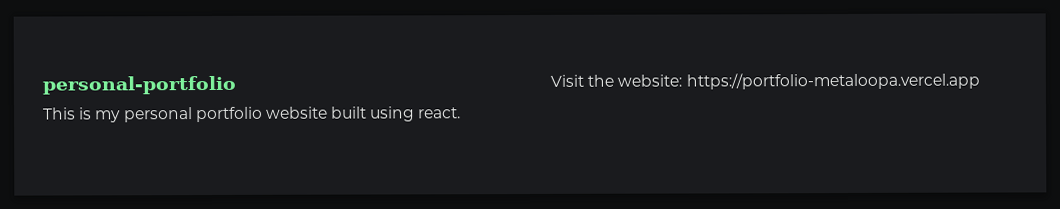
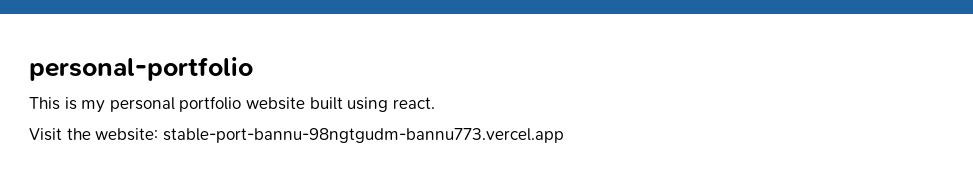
- Visit the website: https://portfolio-metaloopa.vercel.app
+ Visit the website: stable-port-bannu-98ngtgudm-bannu773.vercel.app

